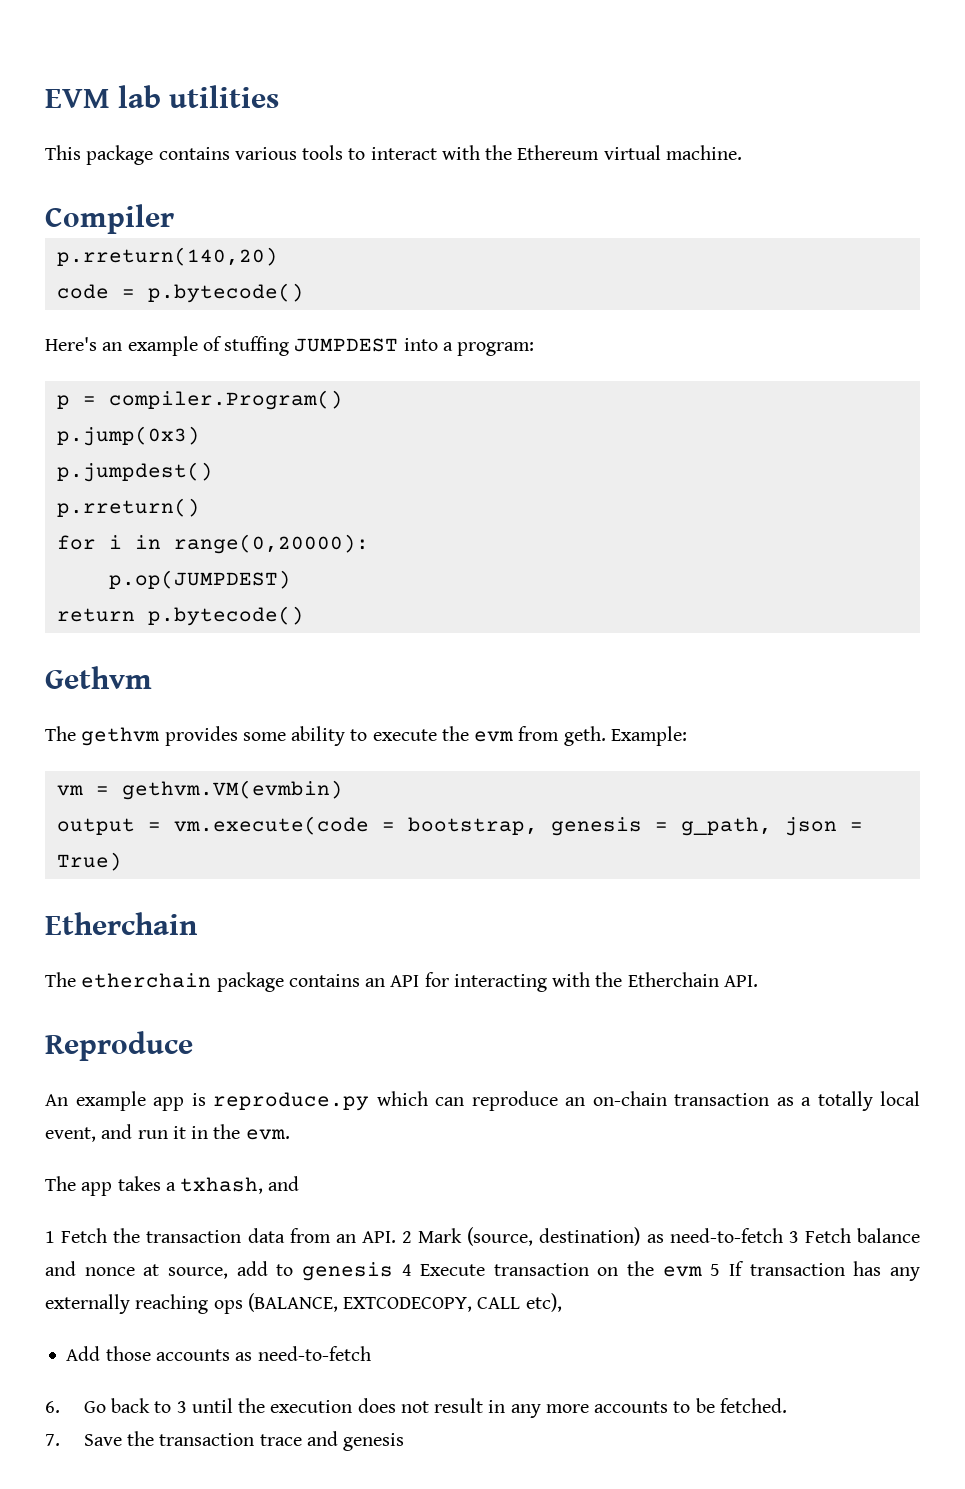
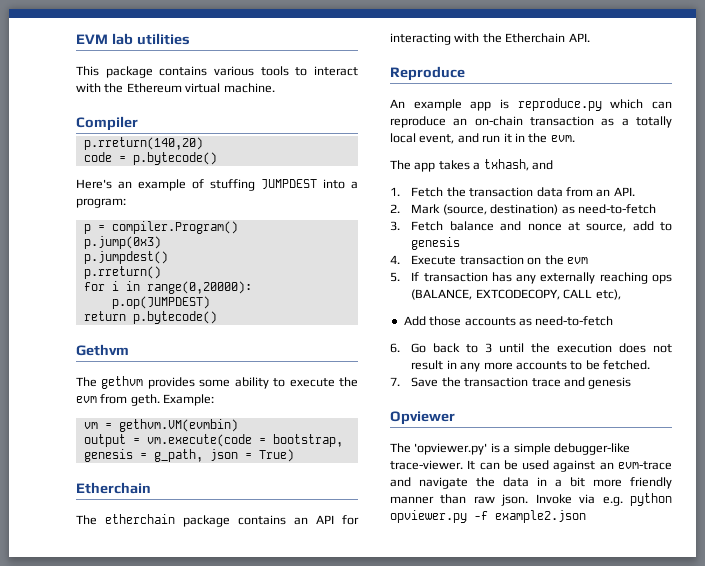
- 1 Fetch the transaction data from an API. 2 Mark (source, destination) as need-to-fetch 3 Fetch balance and nonce at source, add to genesis 4 Execute transaction on the evm 5 If transaction has any externally reaching ops (BALANCE, EXTCODECOPY, CALL etc),
+ 1. Fetch the transaction data from an API.
+ 2. Mark (source, destination) as need-to-fetch
+ 3. Fetch balance and nonce at source, add to genesis
+ 4. Execute transaction on the evm
+ 5. If transaction has any externally reaching ops (BALANCE, EXTCODECOPY, CALL etc),
+ Opviewer
+ The 'opviewer.py' is a simple debugger-like trace-viewer. It can be used against an evm-trace and navigate the data in a bit more friendly manner than raw json. Invoke via e.g. python opviewer.py -f example2.json

